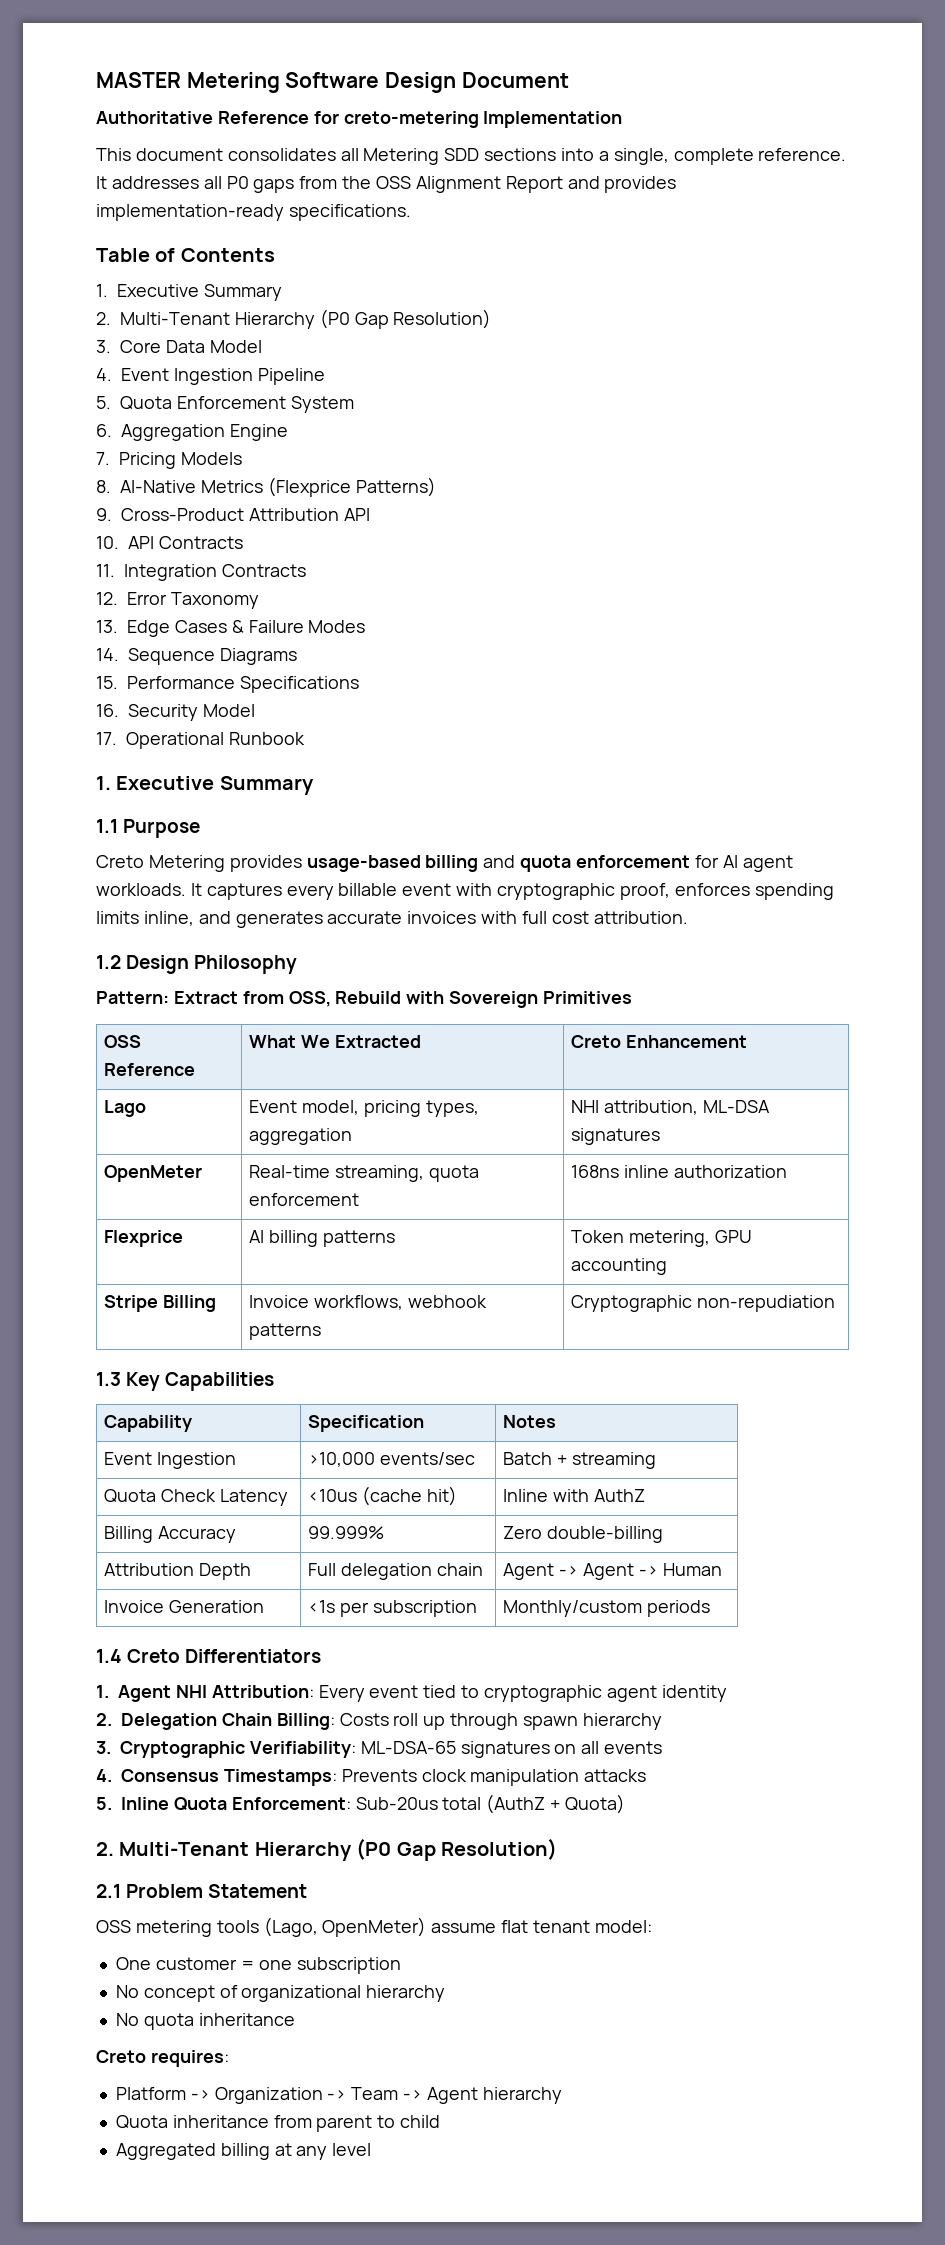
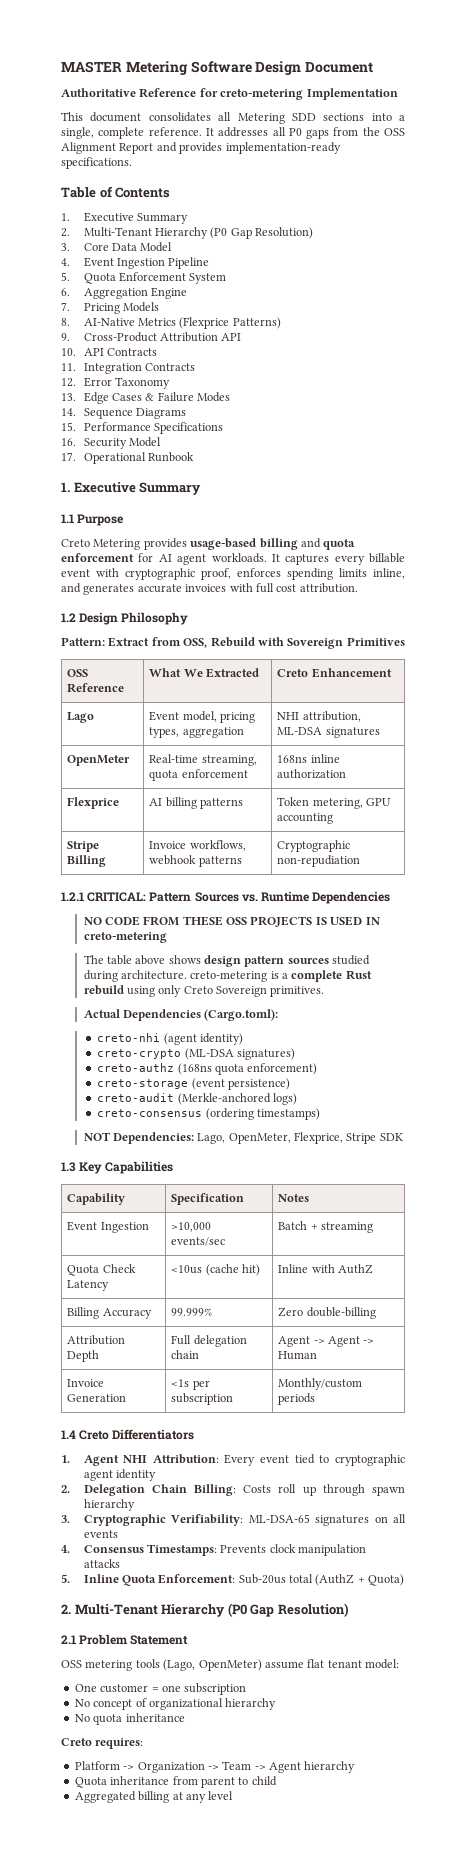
+ 1.2.1 CRITICAL: Pattern Sources vs. Runtime Dependencies
+ NO CODE FROM THESE OSS PROJECTS IS USED IN creto-metering
+ The table above shows design pattern sources studied during architecture. creto-metering is a complete Rust rebuild using only Creto Sovereign primitives.
+ Actual Dependencies (Cargo.toml):
+ creto-nhi (agent identity)
+ creto-crypto (ML-DSA signatures)
+ creto-authz (168ns quota enforcement)
+ creto-storage (event persistence)
+ creto-audit (Merkle-anchored logs)
+ creto-consensus (ordering timestamps)
+ NOT Dependencies: Lago, OpenMeter, Flexprice, Stripe SDK

